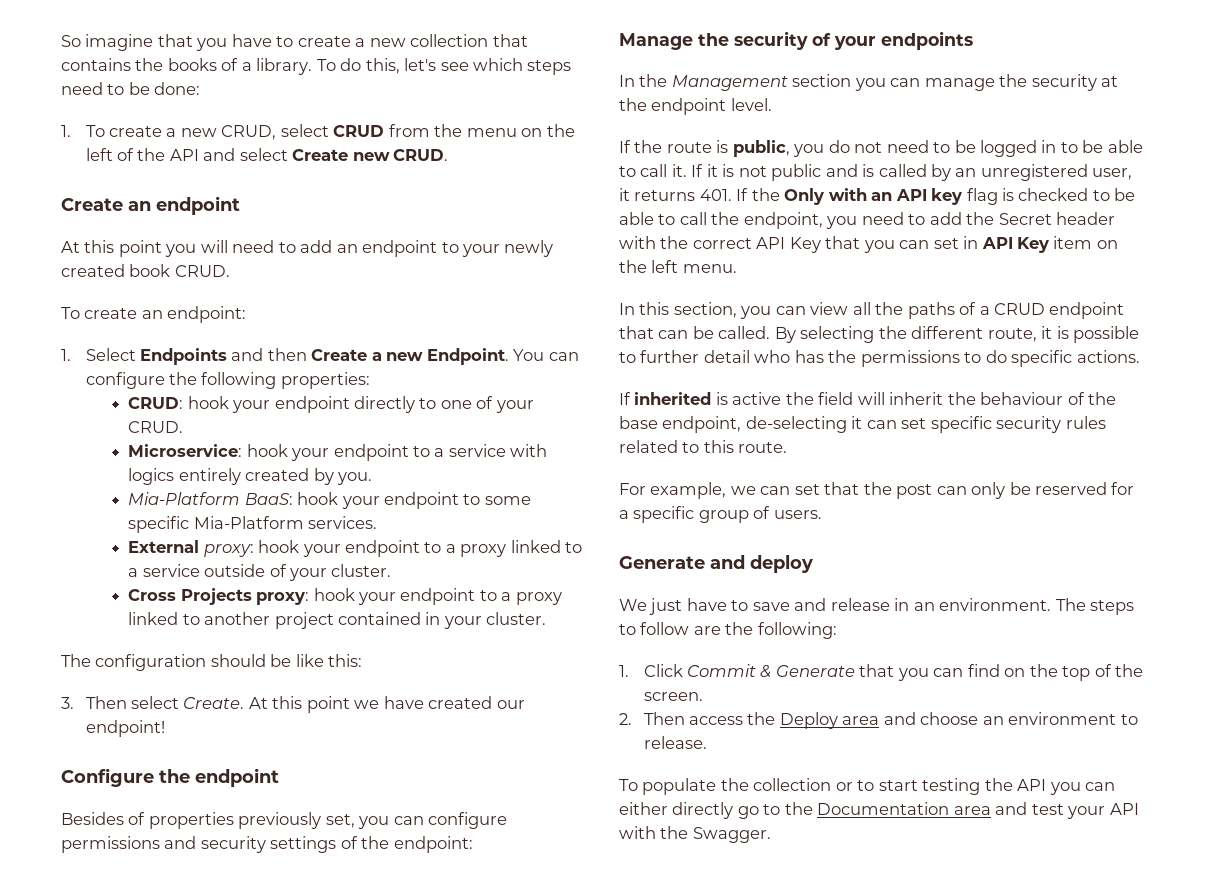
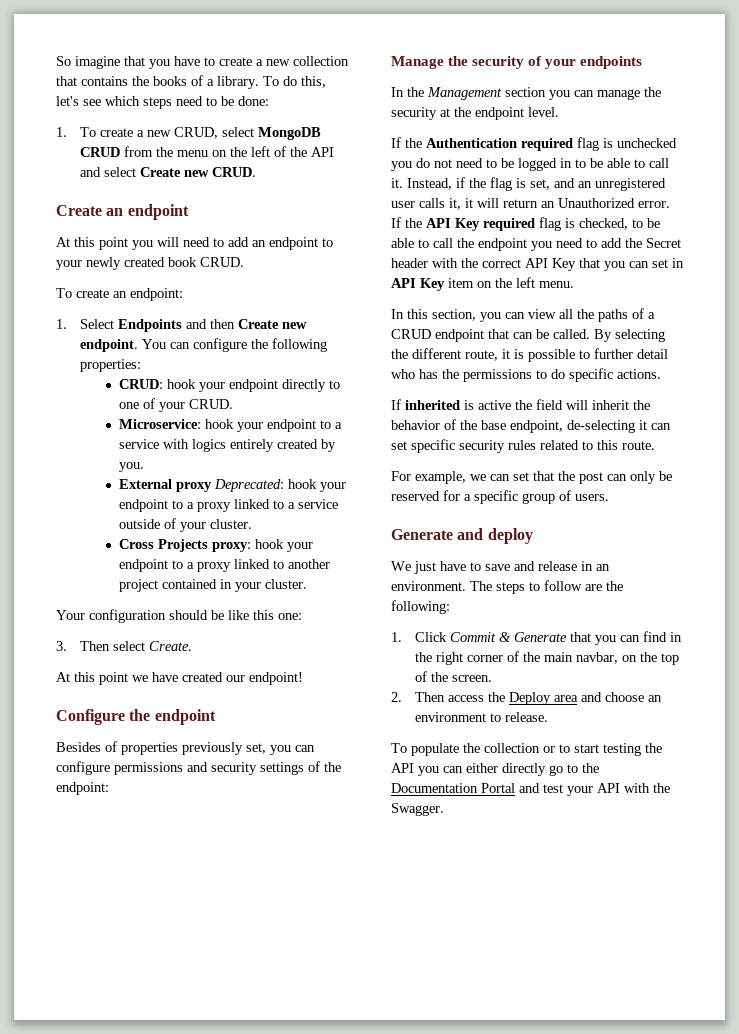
- 1. To create a new CRUD, select CRUD from the menu on the left of the API and select Create new CRUD.
+ 1. To create a new CRUD, select MongoDB CRUD from the menu on the left of the API and select Create new CRUD.
- 1. Select Endpoints and then Create a new Endpoint.
+ 1. Select Endpoints and then Create new endpoint.
- Mia-Platform BaaS: hook your endpoint to some specific Mia-Platform services.
- External proxy: hook your endpoint to a proxy linked to a service outside of your cluster.
+ External proxy Deprecated: hook your endpoint to a proxy linked to a service outside of your cluster.
- The configuration should be like this:
+ Your configuration should be like this one:
- 3. Then select Create. At this point we have created our endpoint!
+ 3. Then select Create.
+ At this point we have created our endpoint!
- If the route is public, you do not need to be logged in to be able to call it.
+ If the Authentication required flag is unchecked you do not need to be logged in to be able to call it.
- If it is not public and is called by an unregistered user, it returns 401. If the Only with an API key flag is checked to be able to call the endpoint, you need to add the Secret header with the correct API Key that you can set in API Key item on the left menu.
+ Instead, if the flag is set, and an unregistered user calls it, it will return an Unauthorized error. If the API Key required flag is checked, to be able to call the endpoint you need to add the Secret header with the correct API Key that you can set in API Key item on the left menu.
- If inherited is active the field will inherit the behaviour of the base endpoint, de-selecting it can set specific security rules related to this route.
+ If inherited is active the field will inherit the behavior of the base endpoint, de-selecting it can set specific security rules related to this route.
- 1. Click Commit & Generate that you can find on the top of the screen.
+ 1. Click Commit & Generate that you can find in the right corner of the main navbar, on the top of the screen.
- To populate the collection or to start testing the API you can either directly go to the Documentation area and test your API with the Swagger.
+ To populate the collection or to start testing the API you can either directly go to the Documentation Portal and test your API with the Swagger.

